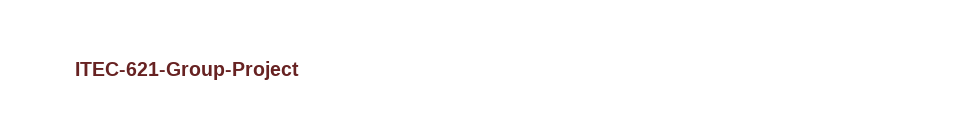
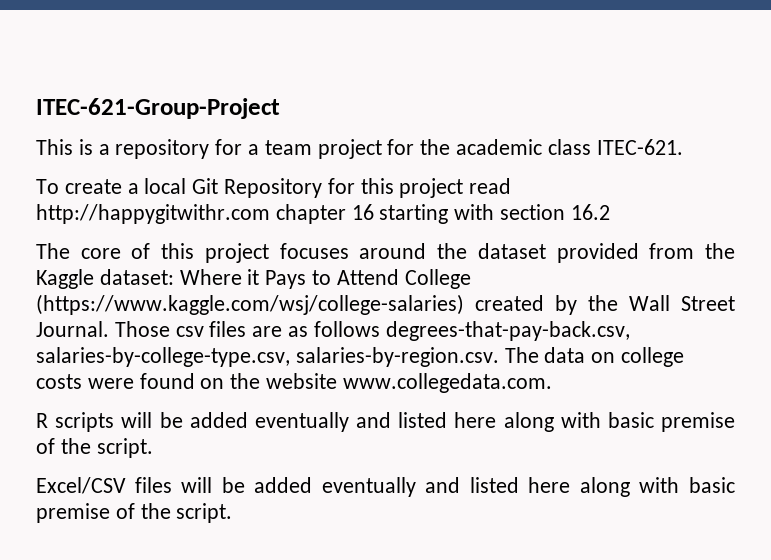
+ This is a repository for a team project for the academic class ITEC-621.
+ To create a local Git Repository for this project read http://happygitwithr.com chapter 16 starting with section 16.2
+ The core of this project focuses around the dataset provided from the Kaggle dataset: Where it Pays to Attend College (https://www.kaggle.com/wsj/college-salaries) created by the Wall Street Journal. Those csv files are as follows degrees-that-pay-back.csv, salaries-by-college-type.csv, salaries-by-region.csv. The data on college costs were found on the website www.collegedata.com.
+ R scripts will be added eventually and listed here along with basic premise of the script.
+ Excel/CSV files will be added eventually and listed here along with basic premise of the script.

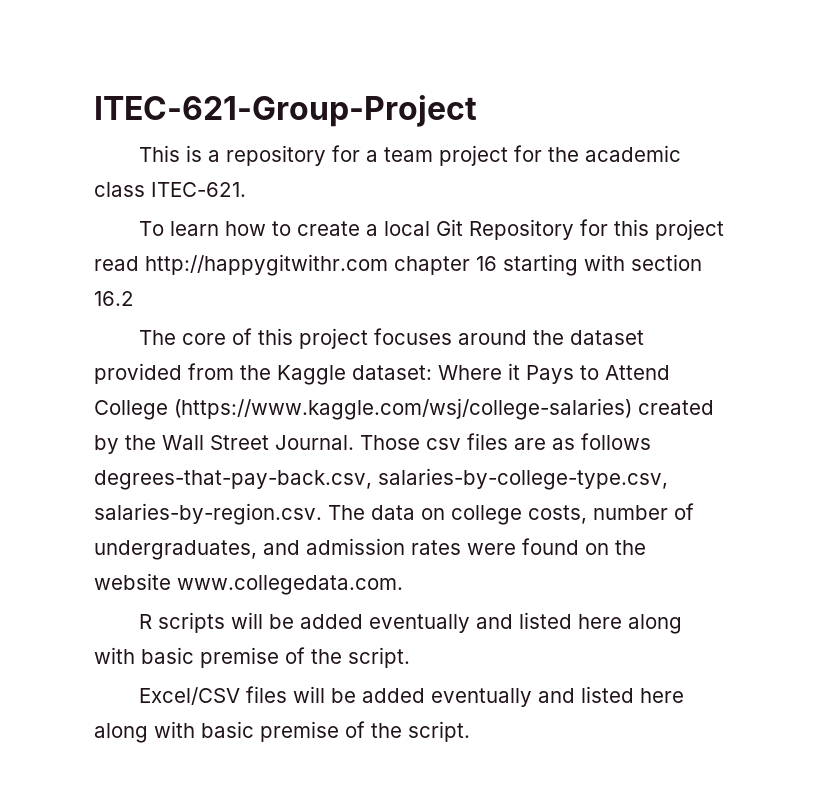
- To create a local Git Repository for this project read http://happygitwithr.com chapter 16 starting with section 16.2
+ To learn how to create a local Git Repository for this project read http://happygitwithr.com chapter 16 starting with section 16.2
- Those csv files are as follows degrees-that-pay-back.csv, salaries-by-college-type.csv, salaries-by-region.csv. The data on college costs were found on the website www.collegedata.com.
+ Those csv files are as follows degrees-that-pay-back.csv, salaries-by-college-type.csv, salaries-by-region.csv. The data on college costs, number of undergraduates, and admission rates were found on the website www.collegedata.com.

